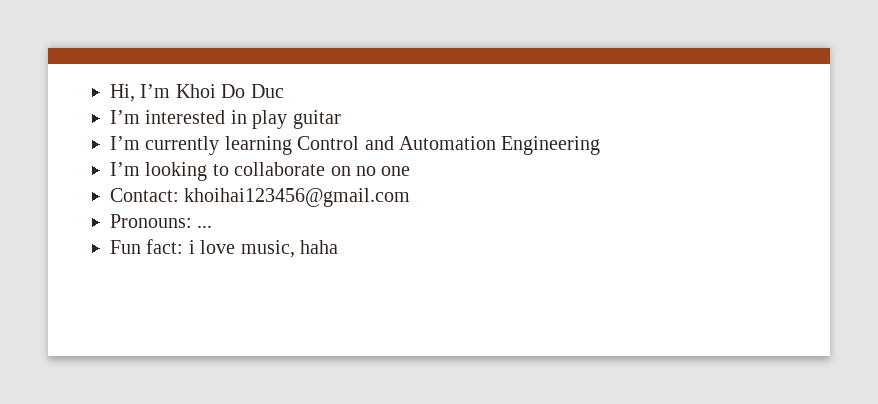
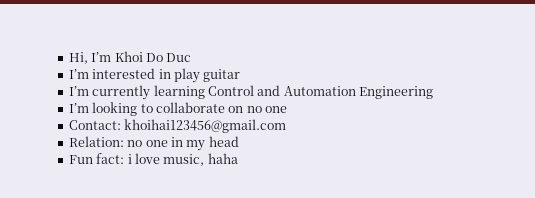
- Pronouns: ...
+ Relation: no one in my head

